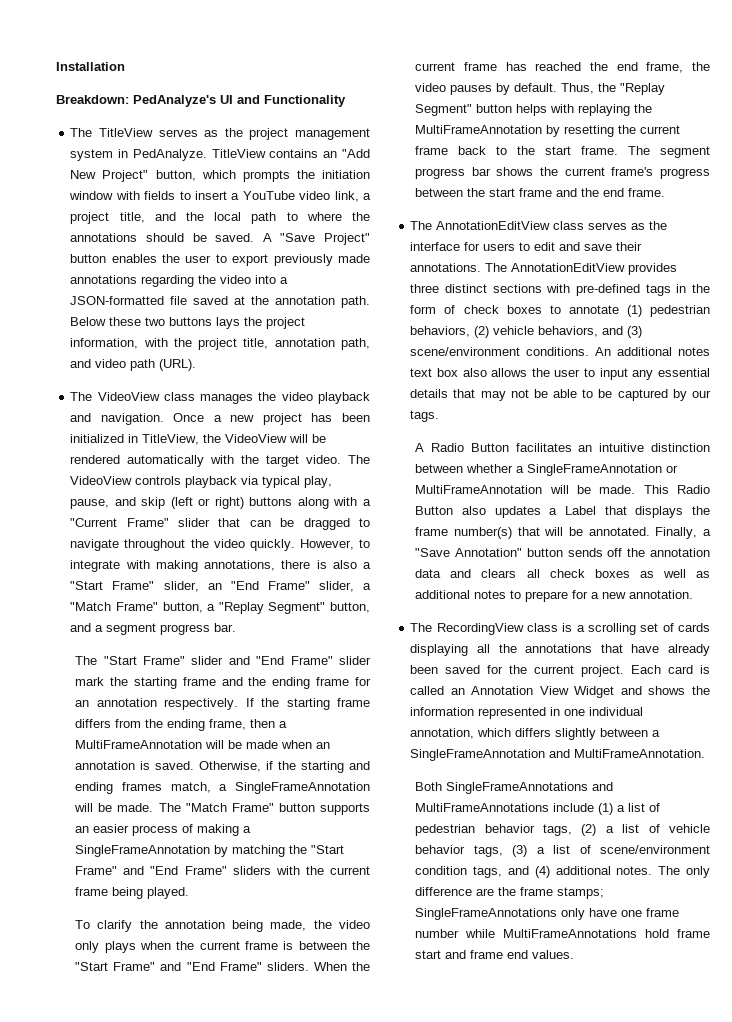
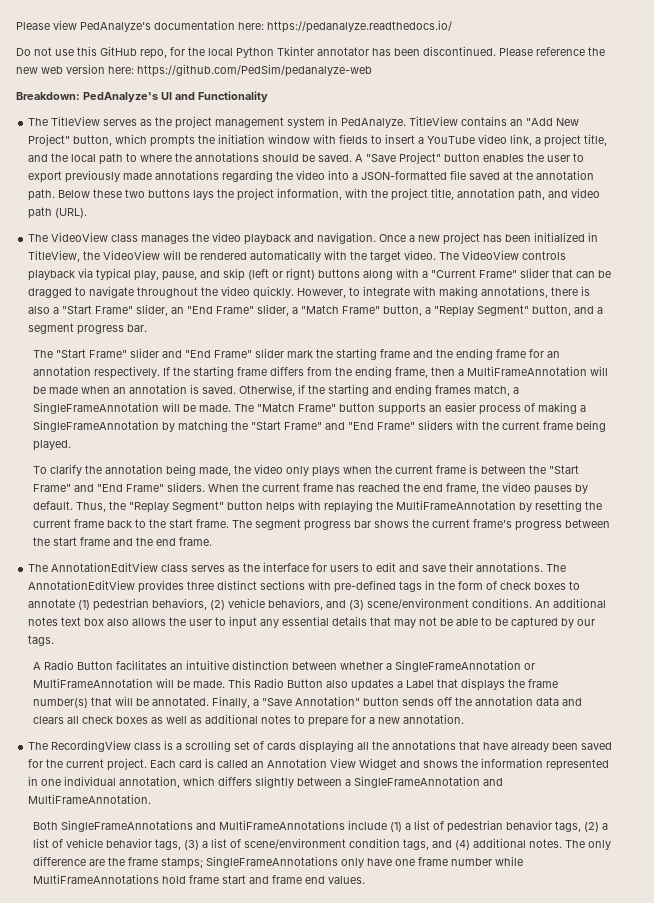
- Installation
+ Please view PedAnalyze's documentation here: https://pedanalyze.readthedocs.io/
+ Do not use this GitHub repo, for the local Python Tkinter annotator has been discontinued. Please reference the new web version here: https://github.com/PedSim/pedanalyze-web

